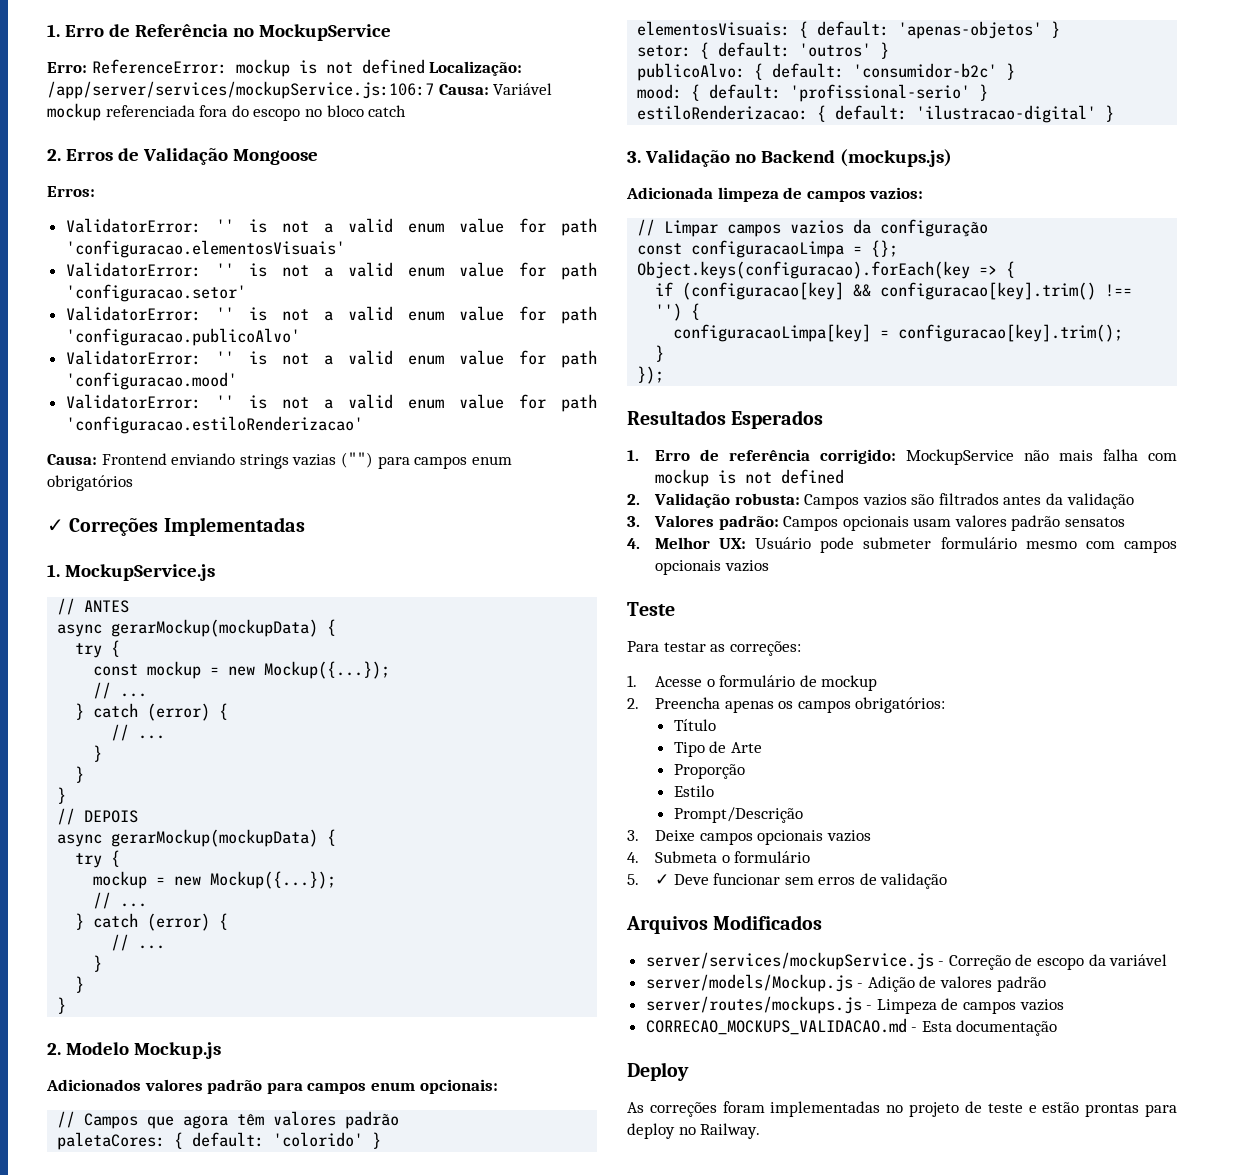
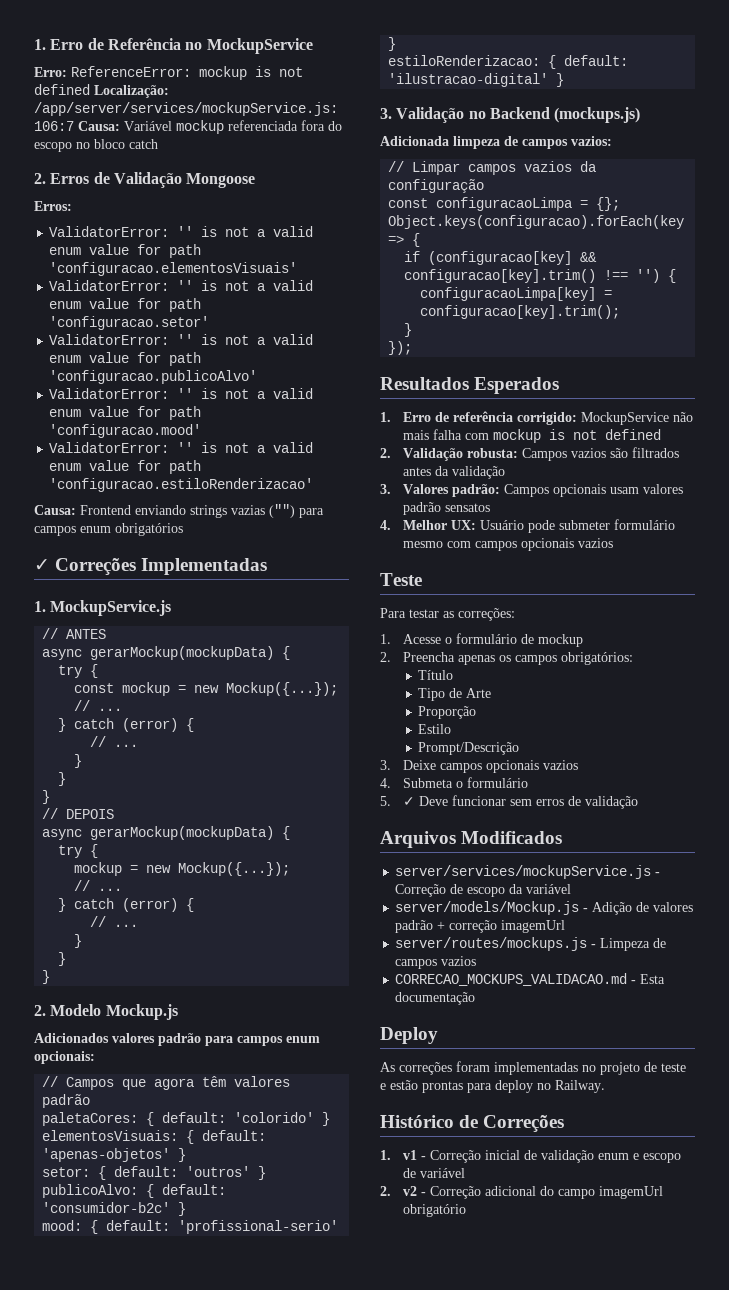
- server/models/Mockup.js - Adição de valores padrão
+ server/models/Mockup.js - Adição de valores padrão + correção imagemUrl
+ Histórico de Correções
+ 1. v1 - Correção inicial de validação enum e escopo de variável
+ 2. v2 - Correção adicional do campo imagemUrl obrigatório

